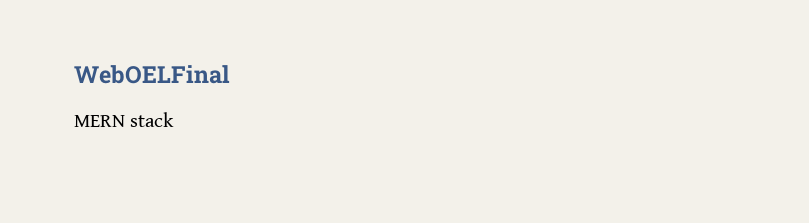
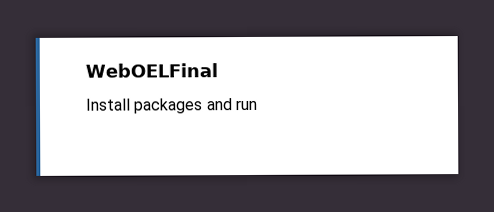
- MERN stack
+ Install packages and run

